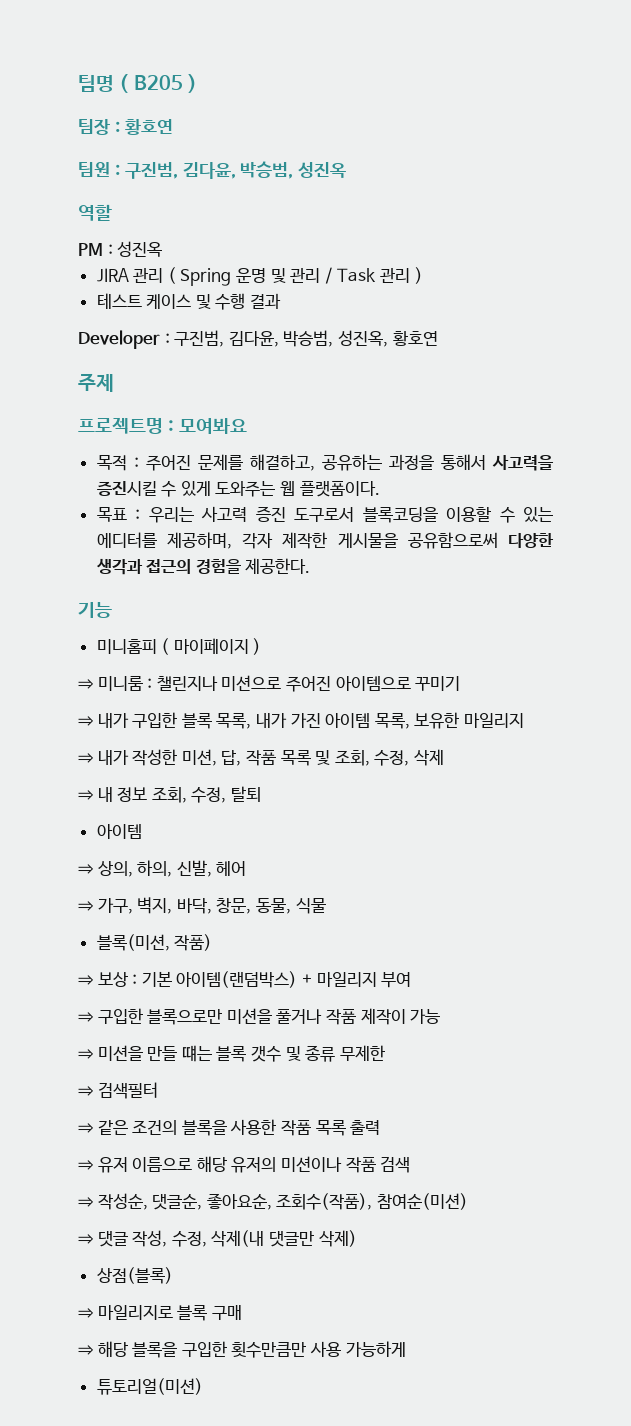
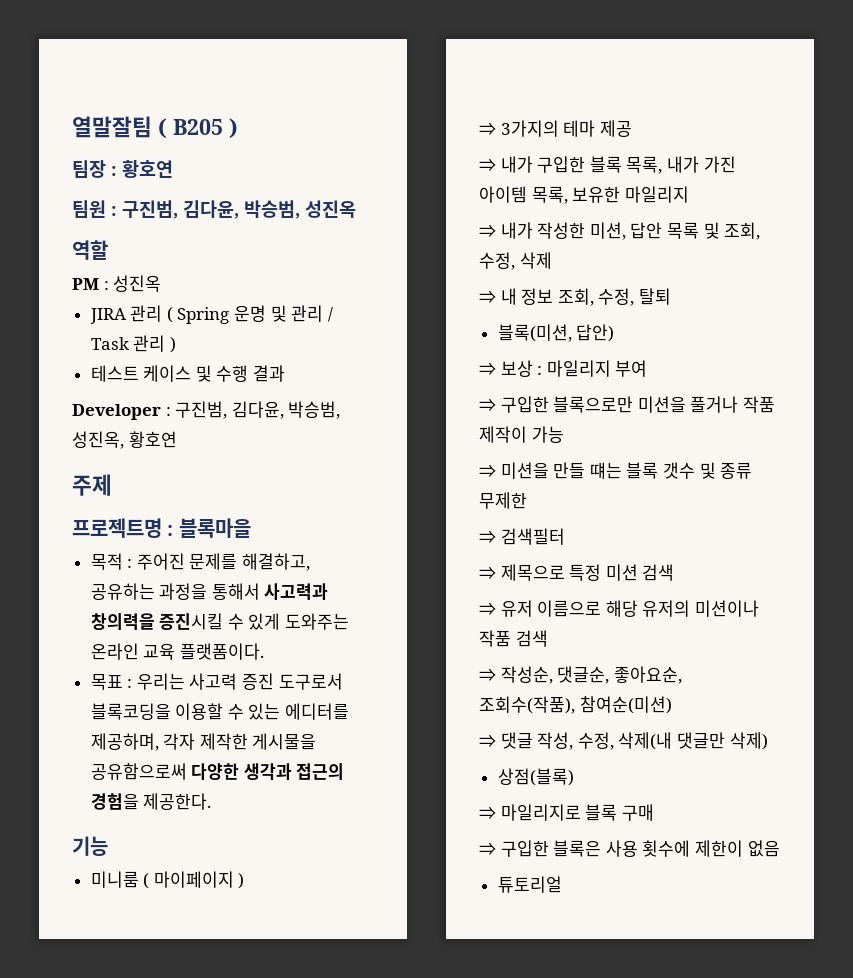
- 팀명 ( B205 )
+ 열말잘팀 ( B205 )
- 프로젝트명 : 모여봐요
+ 프로젝트명 : 블록마을
- 목적 : 주어진 문제를 해결하고, 공유하는 과정을 통해서 사고력을 증진시킬 수 있게 도와주는 웹 플랫폼이다.
+ 목적 : 주어진 문제를 해결하고, 공유하는 과정을 통해서 사고력과 창의력을 증진시킬 수 있게 도와주는 온라인 교육 플랫폼이다.
- 미니홈피 ( 마이페이지 )
+ 미니룸 ( 마이페이지 )
- ⇒ 미니룸 : 챌린지나 미션으로 주어진 아이템으로 꾸미기
+ ⇒ 3가지의 테마 제공
- ⇒ 내가 작성한 미션, 답, 작품 목록 및 조회, 수정, 삭제
+ ⇒ 내가 작성한 미션, 답안 목록 및 조회, 수정, 삭제
  ⇒ 내 정보 조회, 수정, 탈퇴
- 아이템
- ⇒ 상의, 하의, 신발, 헤어
- ⇒ 가구, 벽지, 바닥, 창문, 동물, 식물
- 블록(미션, 작품)
+ 블록(미션, 답안)
- ⇒ 보상 : 기본 아이템(랜덤박스) + 마일리지 부여
+ ⇒ 보상 : 마일리지 부여
- ⇒ 같은 조건의 블록을 사용한 작품 목록 출력
+ ⇒ 제목으로 특정 미션 검색
- ⇒ 해당 블록을 구입한 횟수만큼만 사용 가능하게
- 튜토리얼(미션)
+ ⇒ 구입한 블록은 사용 횟수에 제한이 없음
+ 튜토리얼

